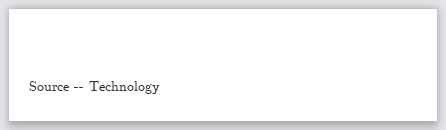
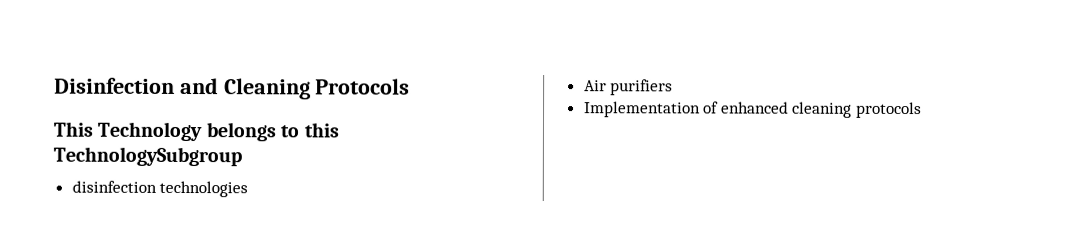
- Source -- Technology
+ Disinfection and Cleaning Protocols
+ This Technology belongs to this TechnologySubgroup
+ disinfection technologies
+ Air purifiers
+ Implementation of enhanced cleaning protocols

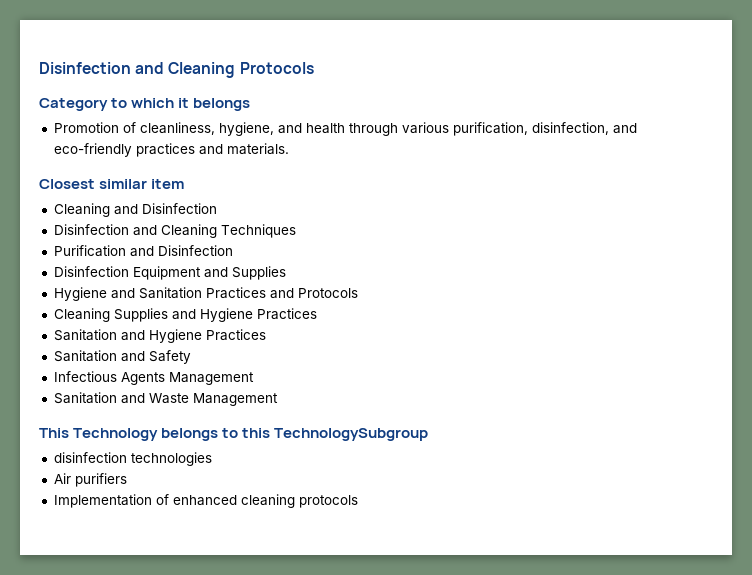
+ Category to which it belongs
+ Promotion of cleanliness, hygiene, and health through various purification, disinfection, and eco-friendly practices and materials.
+ Closest similar item
+ Cleaning and Disinfection
+ Disinfection and Cleaning Techniques
+ Purification and Disinfection
+ Disinfection Equipment and Supplies
+ Hygiene and Sanitation Practices and Protocols
+ Cleaning Supplies and Hygiene Practices
+ Sanitation and Hygiene Practices
+ Sanitation and Safety
+ Infectious Agents Management
+ Sanitation and Waste Management

